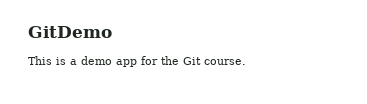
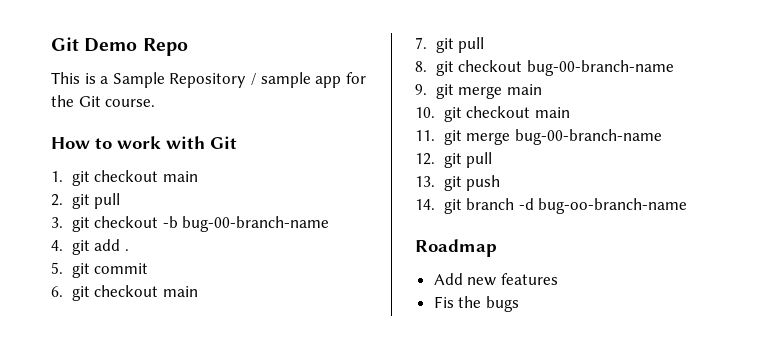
- GitDemo
+ Git Demo Repo
- This is a demo app for the Git course.
+ This is a Sample Repository / sample app for the Git course.
+ How to work with Git
+ 1. git checkout main
+ 2. git pull
+ 3. git checkout -b bug-00-branch-name
+ 4. git add .
+ 5. git commit
+ 6. git checkout main
+ 7. git pull
+ 8. git checkout bug-00-branch-name
+ 9. git merge main
+ 10. git checkout main
+ 11. git merge bug-00-branch-name
+ 12. git pull
+ 13. git push
+ 14. git branch -d bug-oo-branch-name
+ Roadmap
+ Add new features
+ Fis the bugs

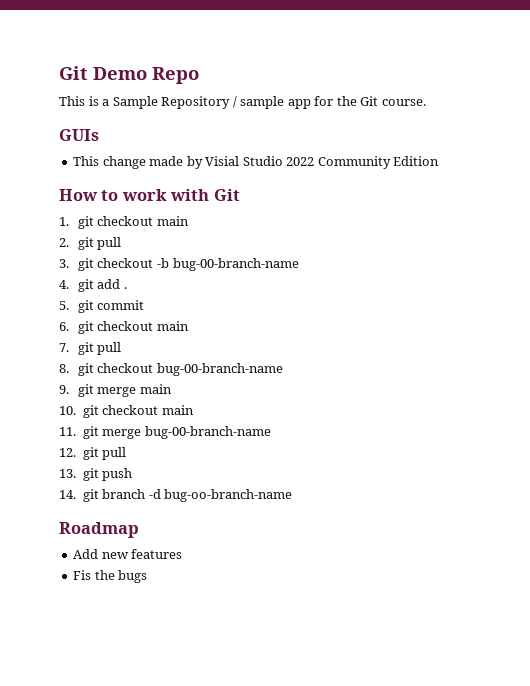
+ GUIs
+ This change made by Visial Studio 2022 Community Edition

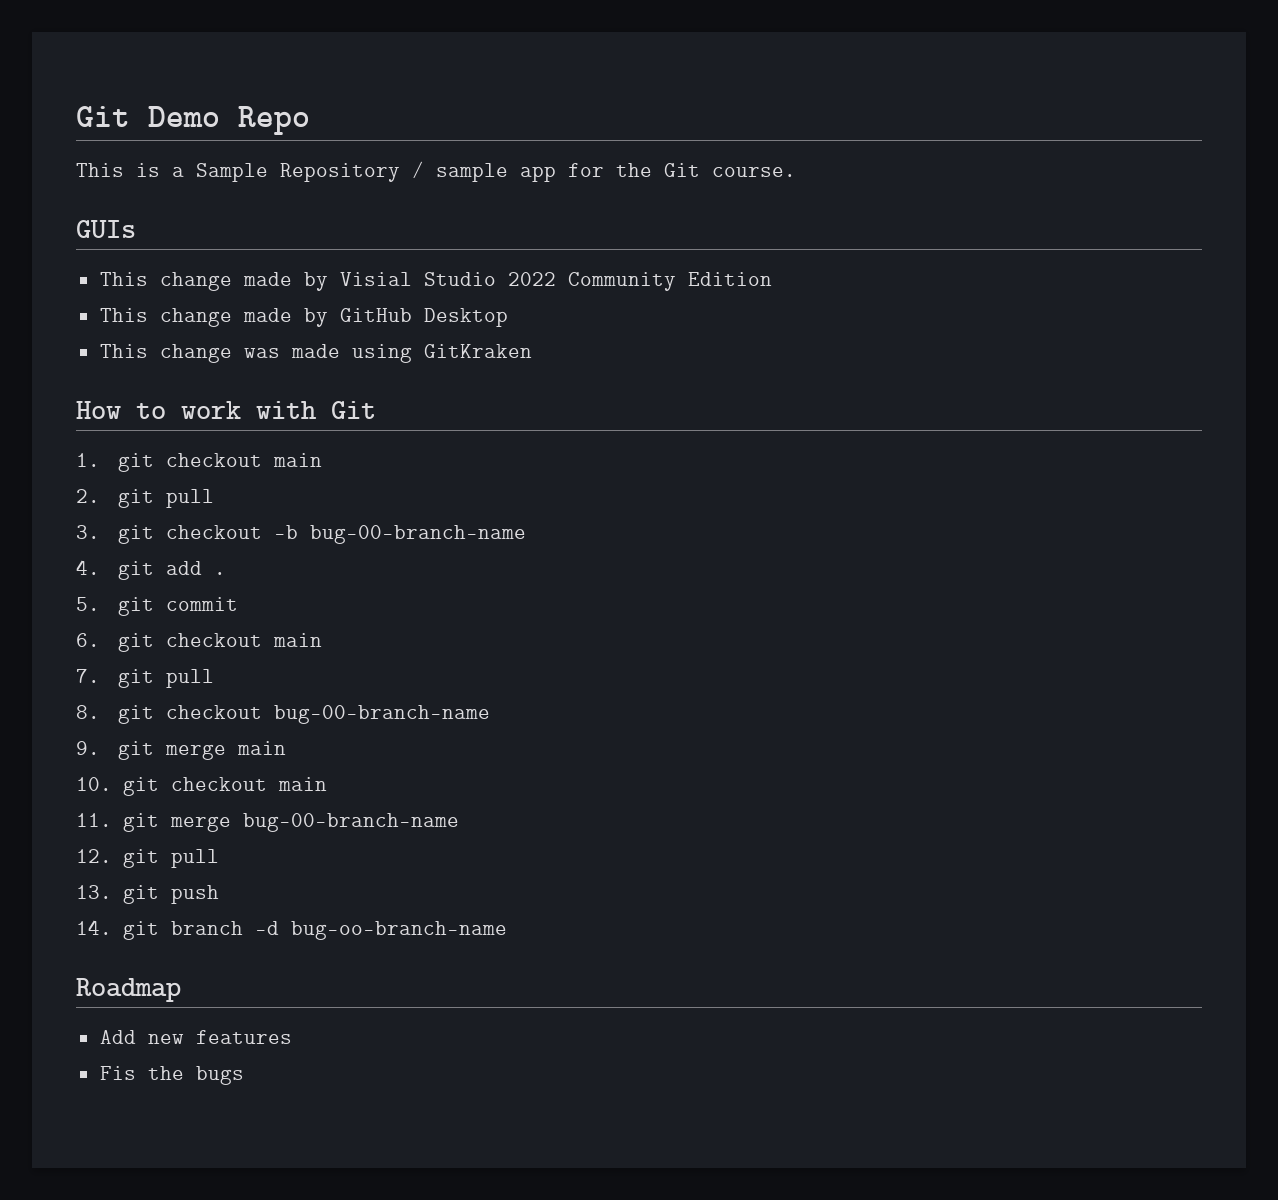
+ This change made by GitHub Desktop
+ This change was made using GitKraken

